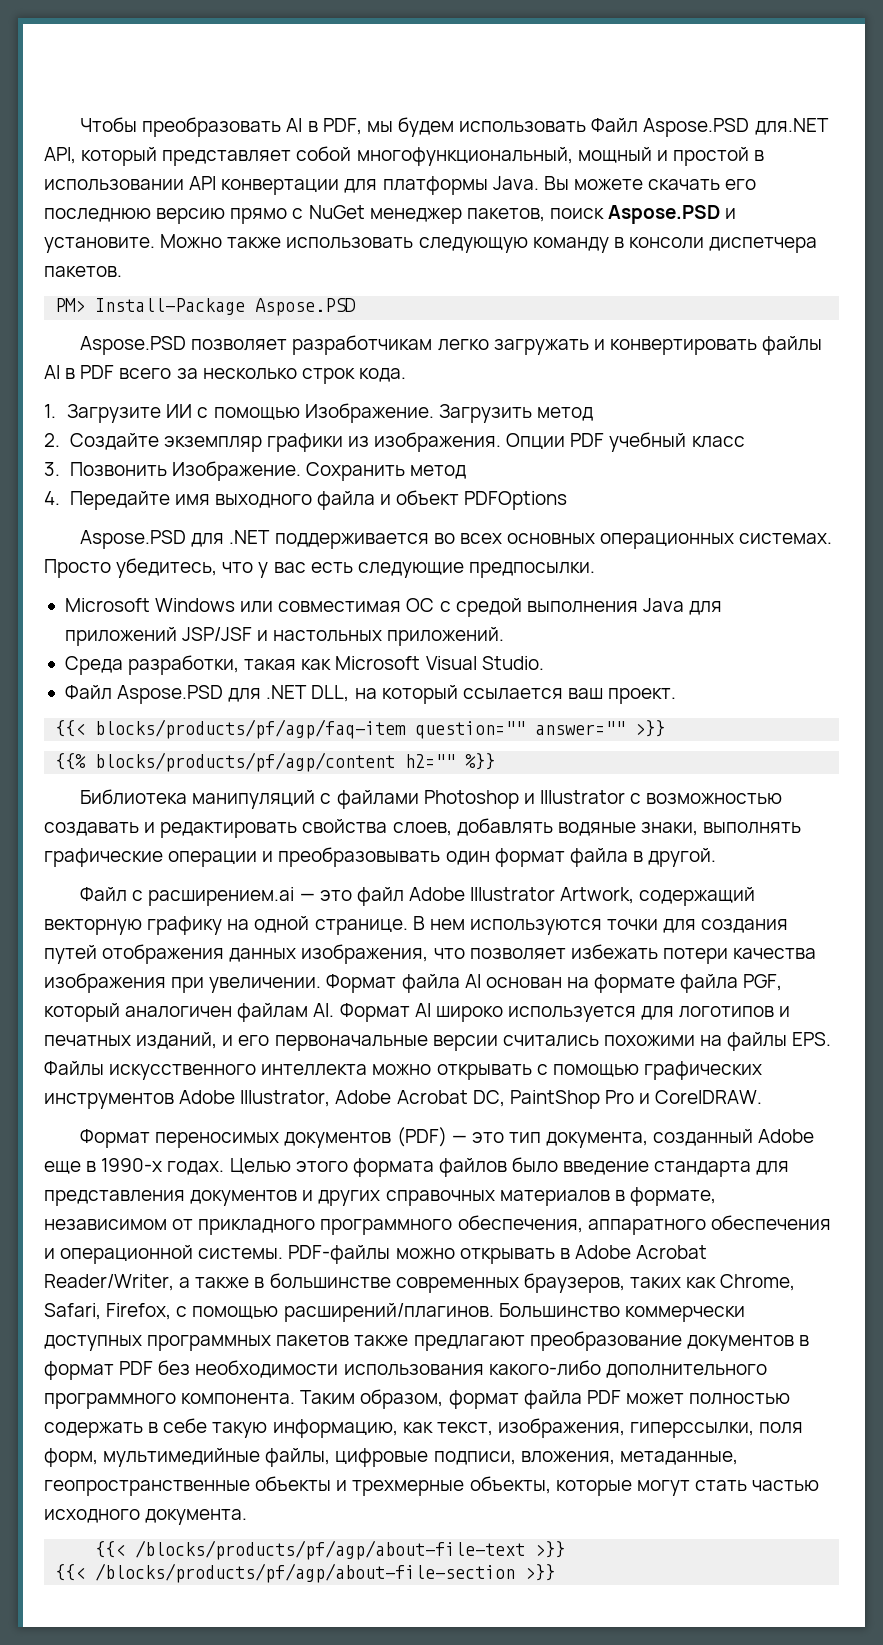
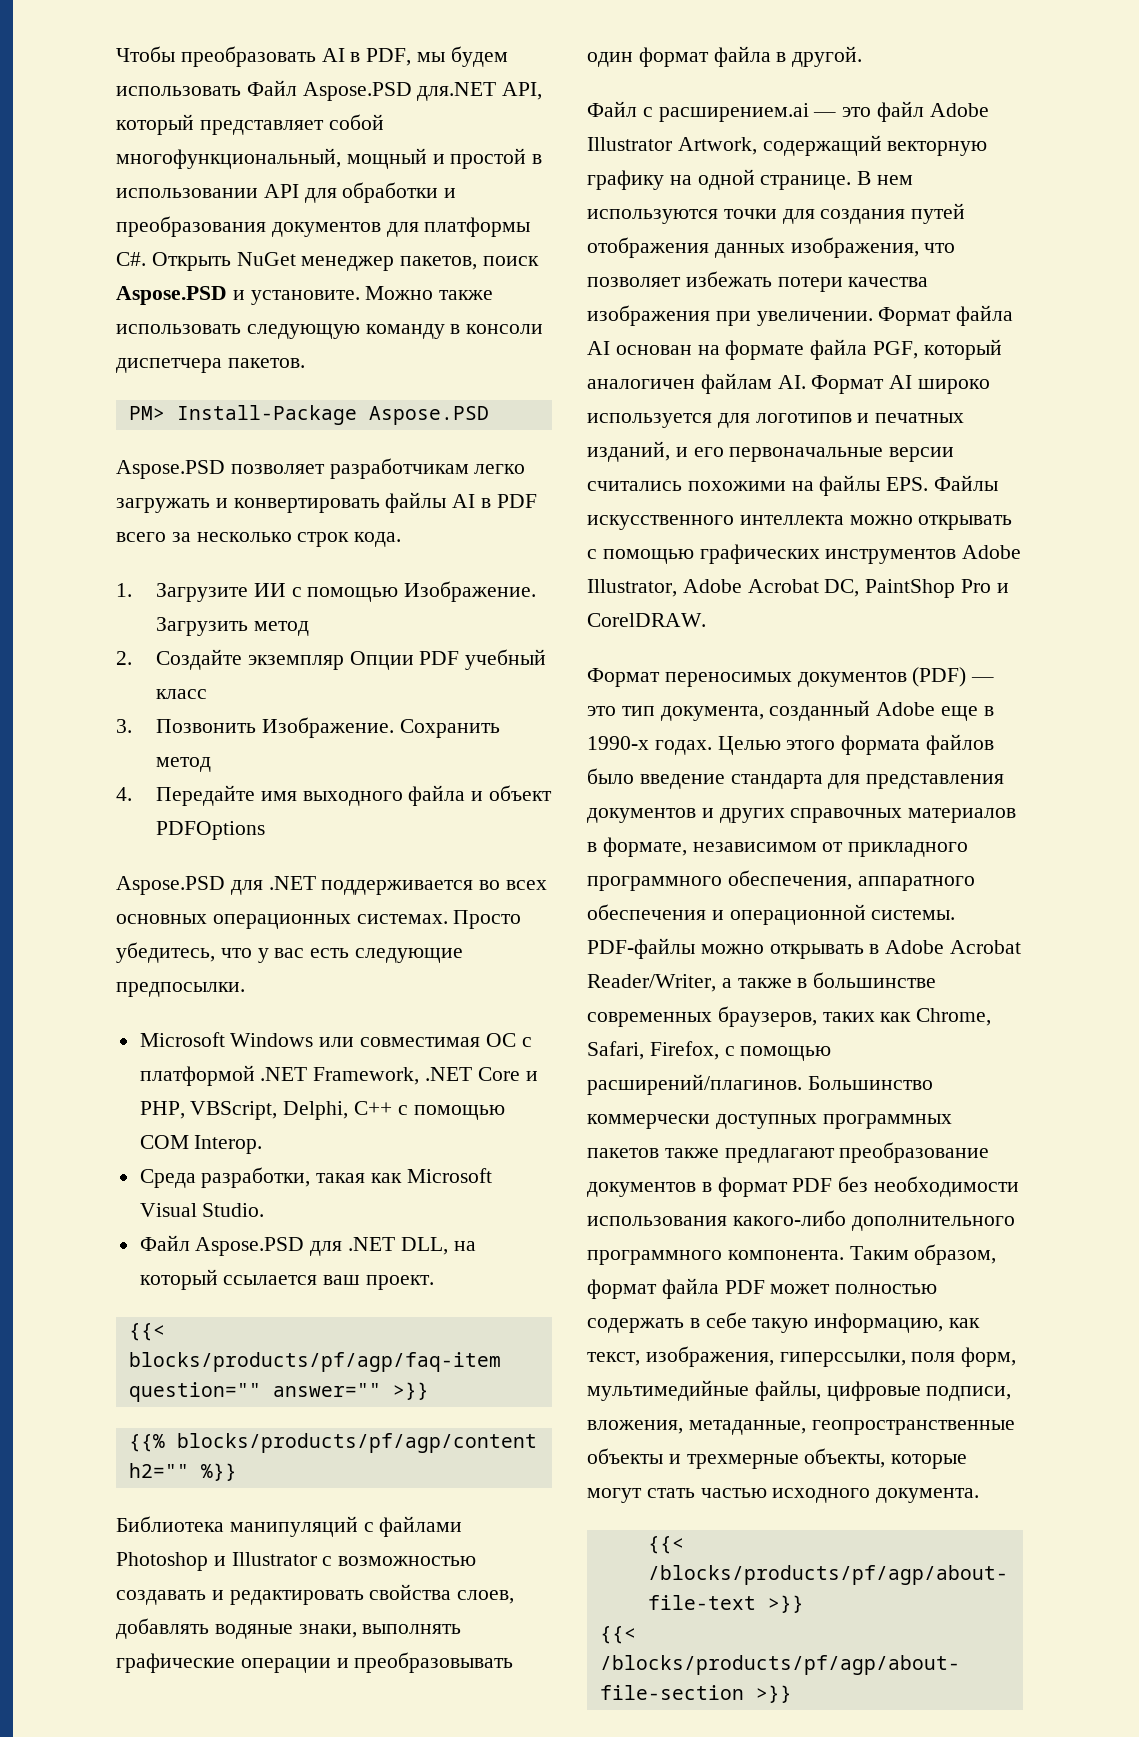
- Чтобы преобразовать AI в PDF, мы будем использовать Файл Aspose.PSD для.NET API, который представляет собой многофункциональный, мощный и простой в использовании API конвертации для платформы Java. Вы можете скачать его последнюю версию прямо с NuGet менеджер пакетов, поиск Aspose.PSD и установите.
+ Чтобы преобразовать AI в PDF, мы будем использовать Файл Aspose.PSD для.NET API, который представляет собой многофункциональный, мощный и простой в использовании API для обработки и преобразования документов для платформы C#. Открыть NuGet менеджер пакетов, поиск Aspose.PSD и установите.
- 2. Создайте экземпляр графики из изображения. Опции PDF учебный класс
+ 2. Создайте экземпляр Опции PDF учебный класс
- Microsoft Windows или совместимая ОС с средой выполнения Java для приложений JSP/JSF и настольных приложений.
+ Microsoft Windows или совместимая ОС с платформой .NET Framework, .NET Core и PHP, VBScript, Delphi, C++ с помощью COM Interop.

